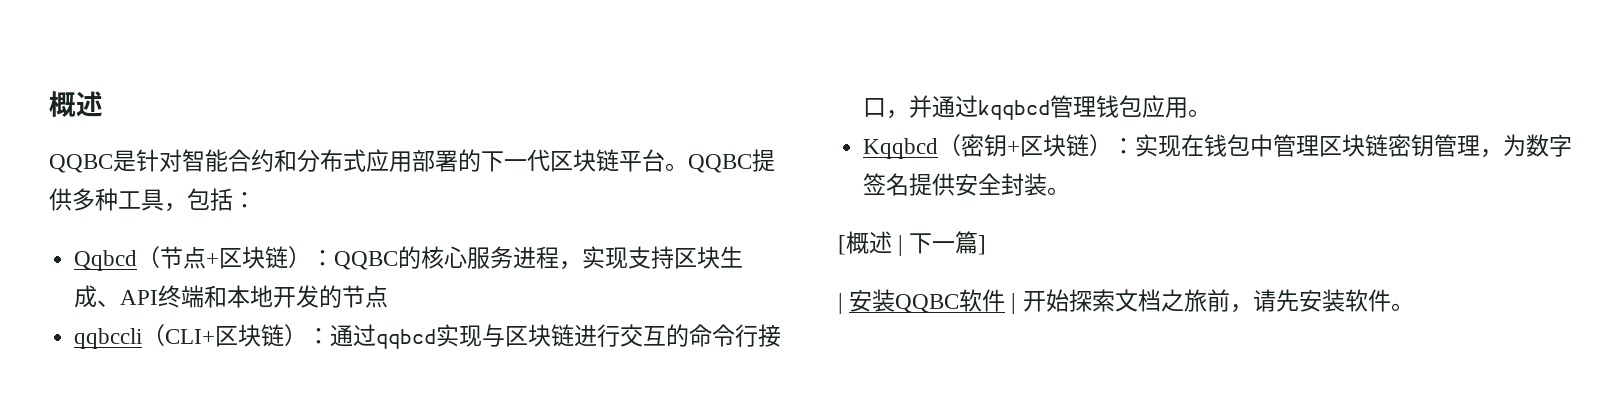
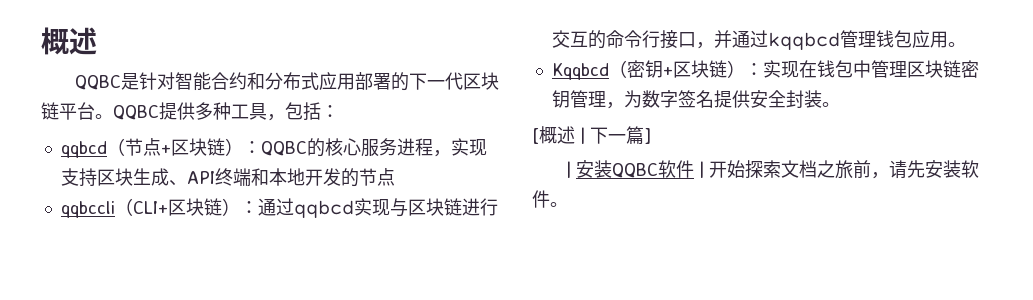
- Qqbcd（节点+区块链）：QQBC的核心服务进程，实现支持区块生成、API终端和本地开发的节点
+ qqbcd（节点+区块链）：QQBC的核心服务进程，实现支持区块生成、API终端和本地开发的节点

